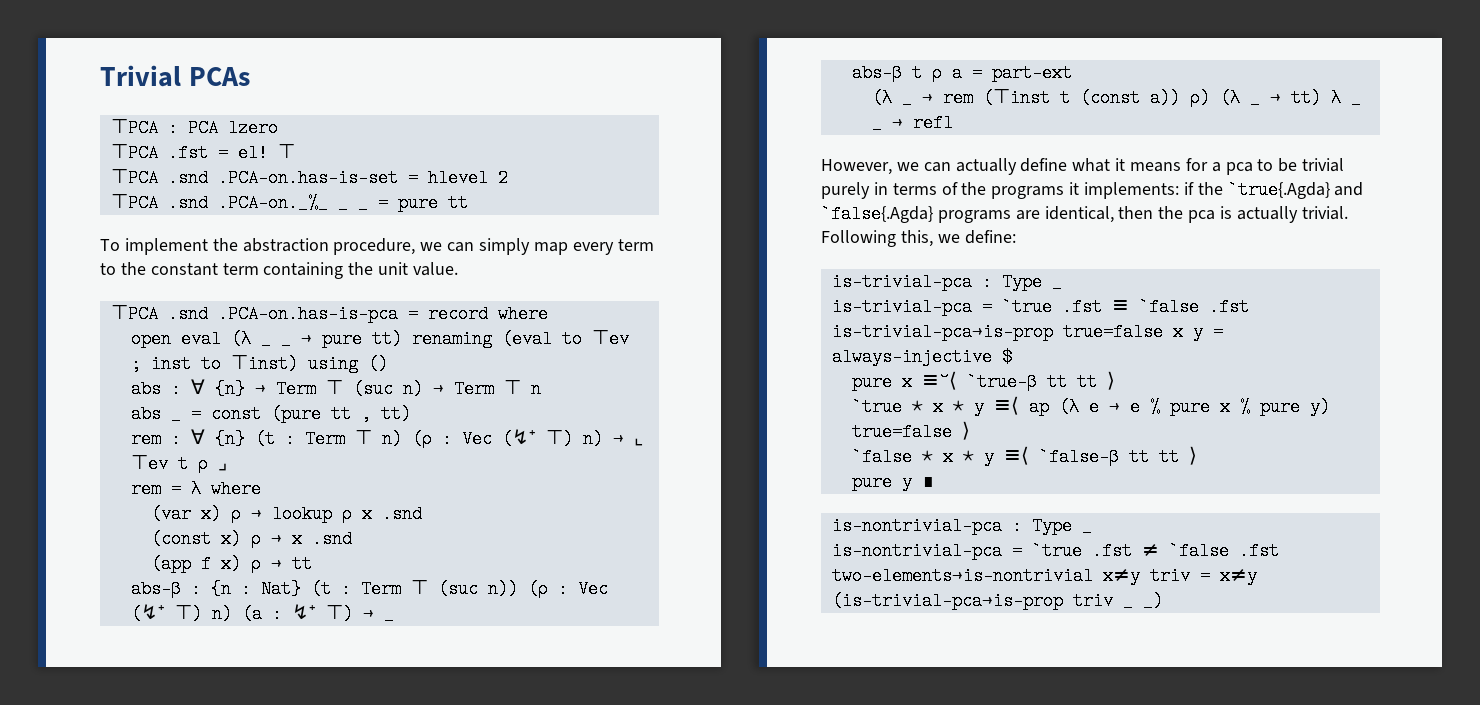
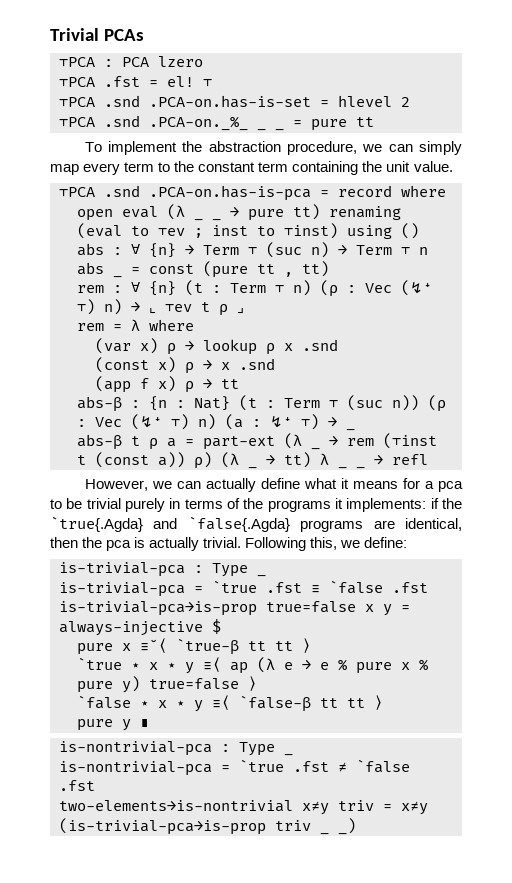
- abs-β t ρ a = part-ext
- (λ _ → rem (⊤inst t (const a)) ρ) (λ _ → tt) λ _ _ → refl
+ abs-β t ρ a = part-ext (λ _ → rem (⊤inst t (const a)) ρ) (λ _ → tt) λ _ _ → refl

